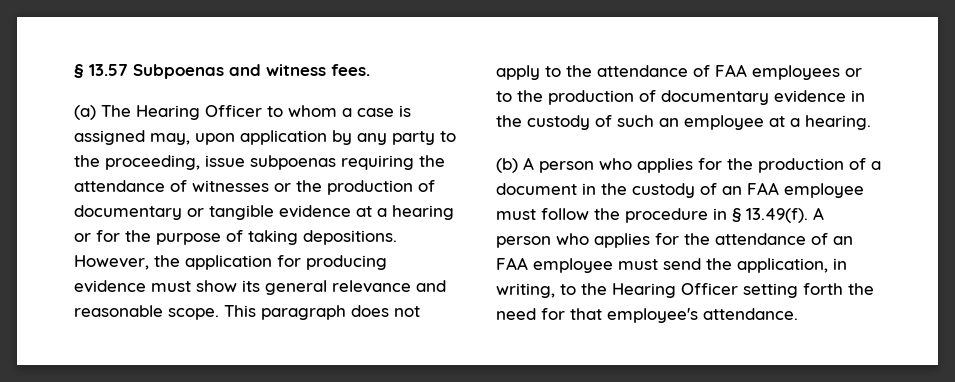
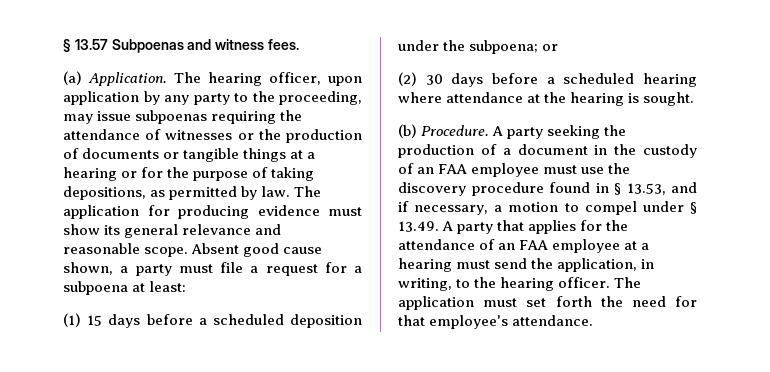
- (a) The Hearing Officer to whom a case is assigned may, upon application by any party to the proceeding, issue subpoenas requiring the attendance of witnesses or the production of documentary or tangible evidence at a hearing or for the purpose of taking depositions. However, the application for producing evidence must show its general relevance and reasonable scope.
+ (a) Application. The hearing officer, upon application by any party to the proceeding, may issue subpoenas requiring the attendance of witnesses or the production of documents or tangible things at a hearing or for the purpose of taking depositions, as permitted by law. The application for producing evidence must show its general relevance and reasonable scope.
- This paragraph does not apply to the attendance of FAA employees or to the production of documentary evidence in the custody of such an employee at a hearing.
- (b) A person who applies for the production of a document in the custody of an FAA employee must follow the procedure in § 13.49(f). A person who applies for the attendance of an FAA employee must send the application, in writing, to the Hearing Officer setting forth the need for that employee's attendance.
+ Absent good cause shown, a party must file a request for a subpoena at least:
+ (1) 15 days before a scheduled deposition under the subpoena; or
+ (2) 30 days before a scheduled hearing where attendance at the hearing is sought.
+ (b) Procedure. A party seeking the production of a document in the custody of an FAA employee must use the discovery procedure found in § 13.53, and if necessary, a motion to compel under § 13.49. A party that applies for the attendance of an FAA employee at a hearing must send the application, in writing, to the hearing officer. The application must set forth the need for that employee's attendance.

